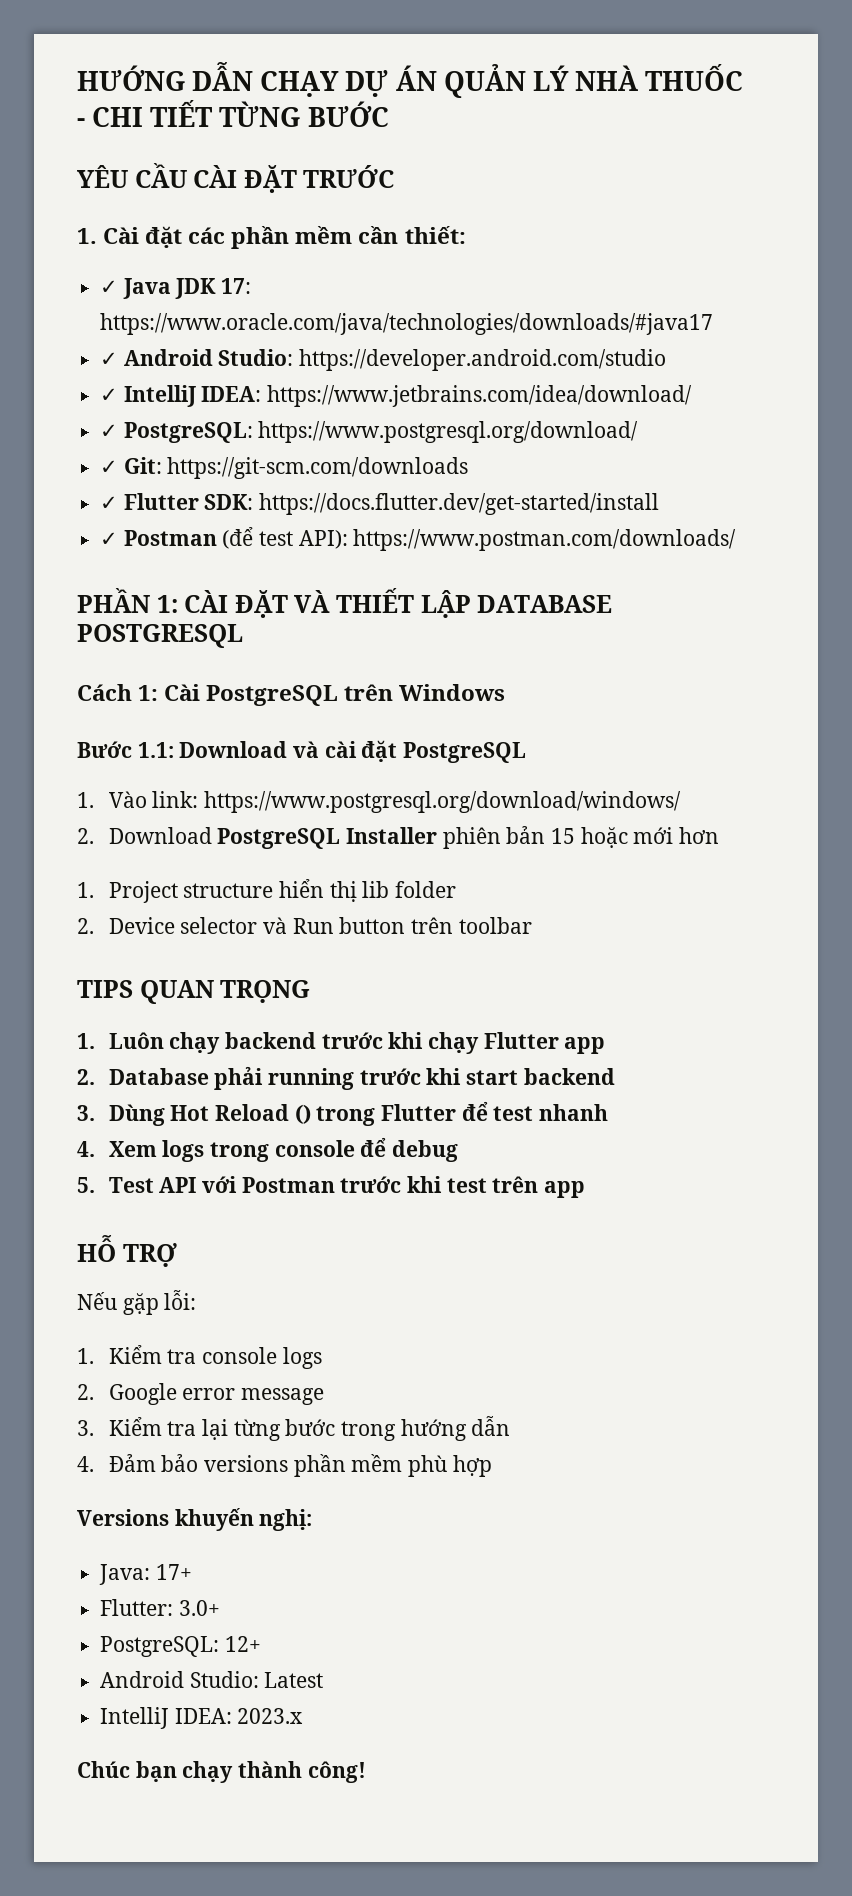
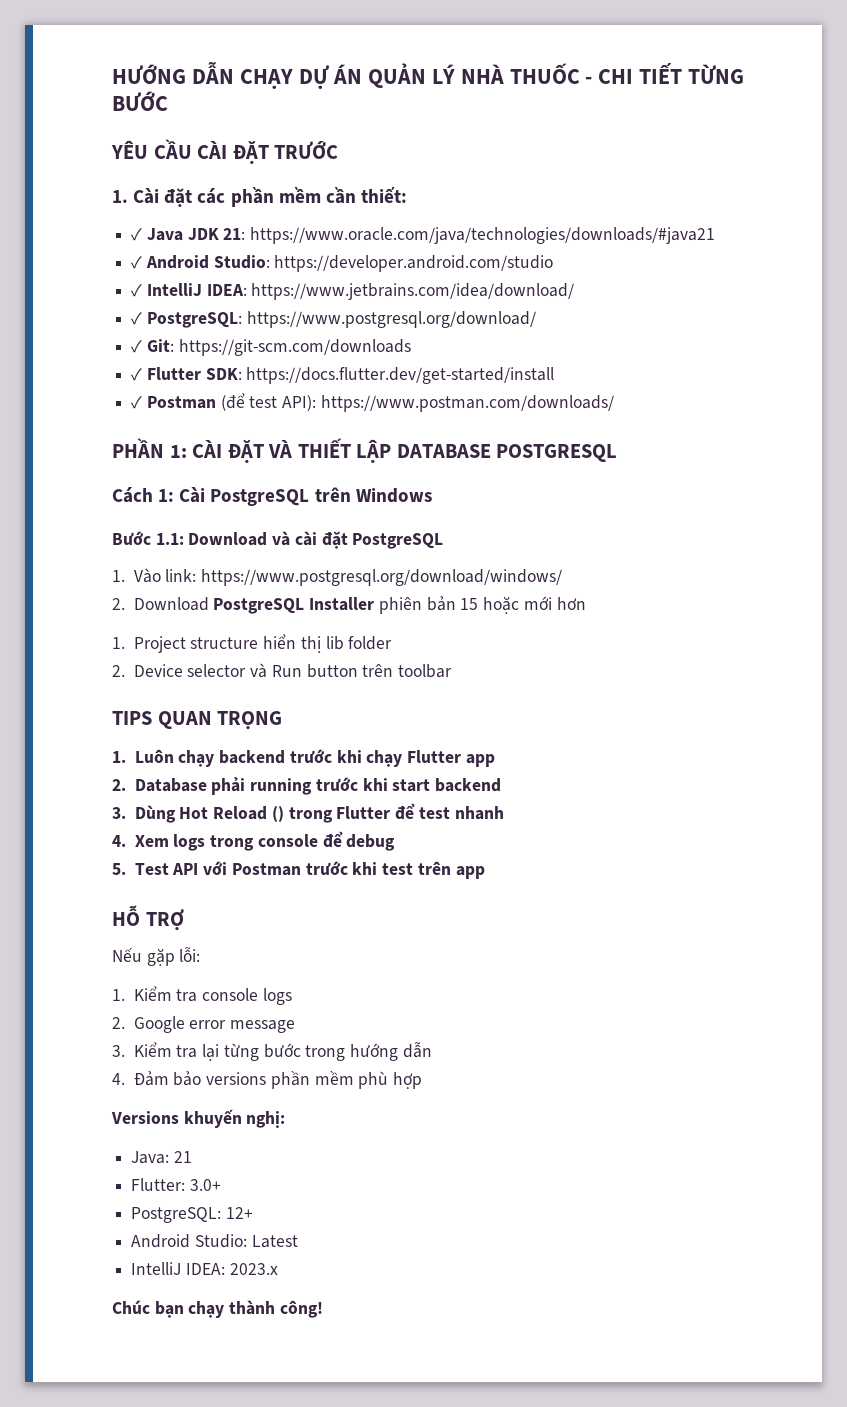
- ✓ Java JDK 17: https://www.oracle.com/java/technologies/downloads/#java17
+ ✓ Java JDK 21: https://www.oracle.com/java/technologies/downloads/#java21
- Java: 17+
+ Java: 21

